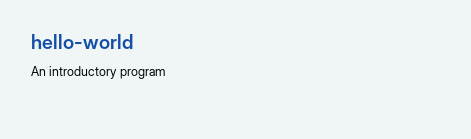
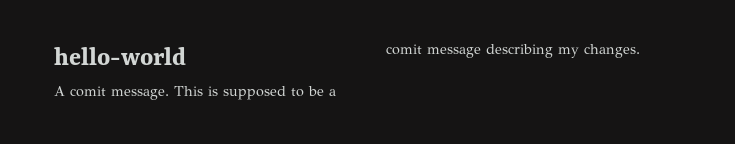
- An introductory program
+ A comit message. This is supposed to be a comit message describing my changes.

